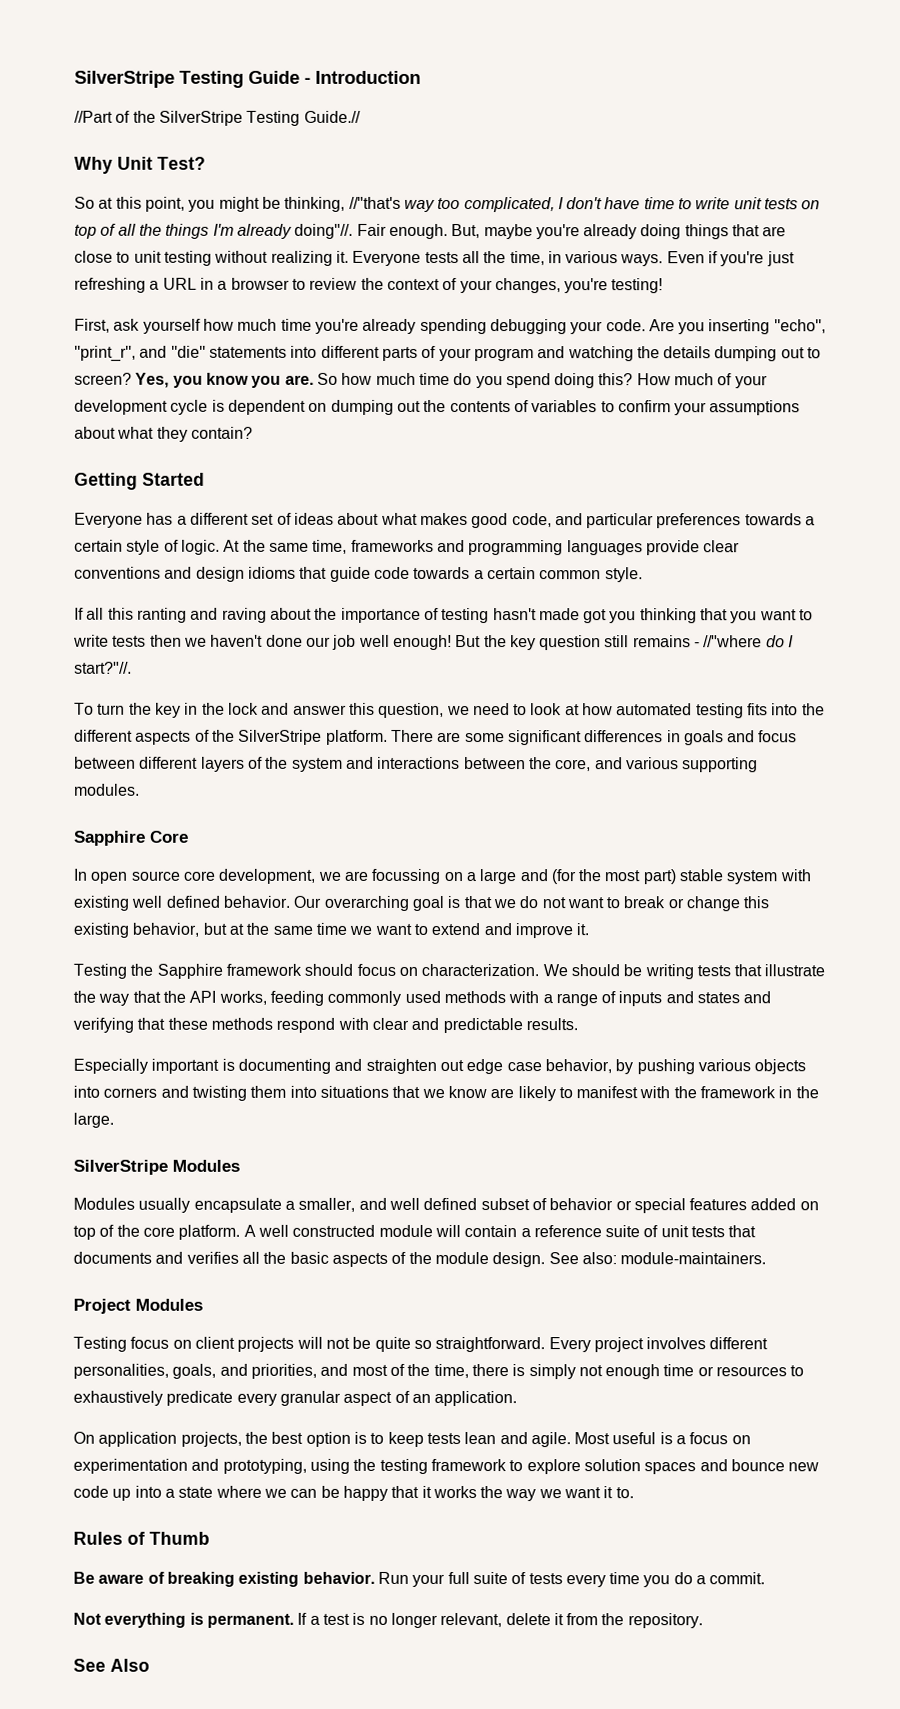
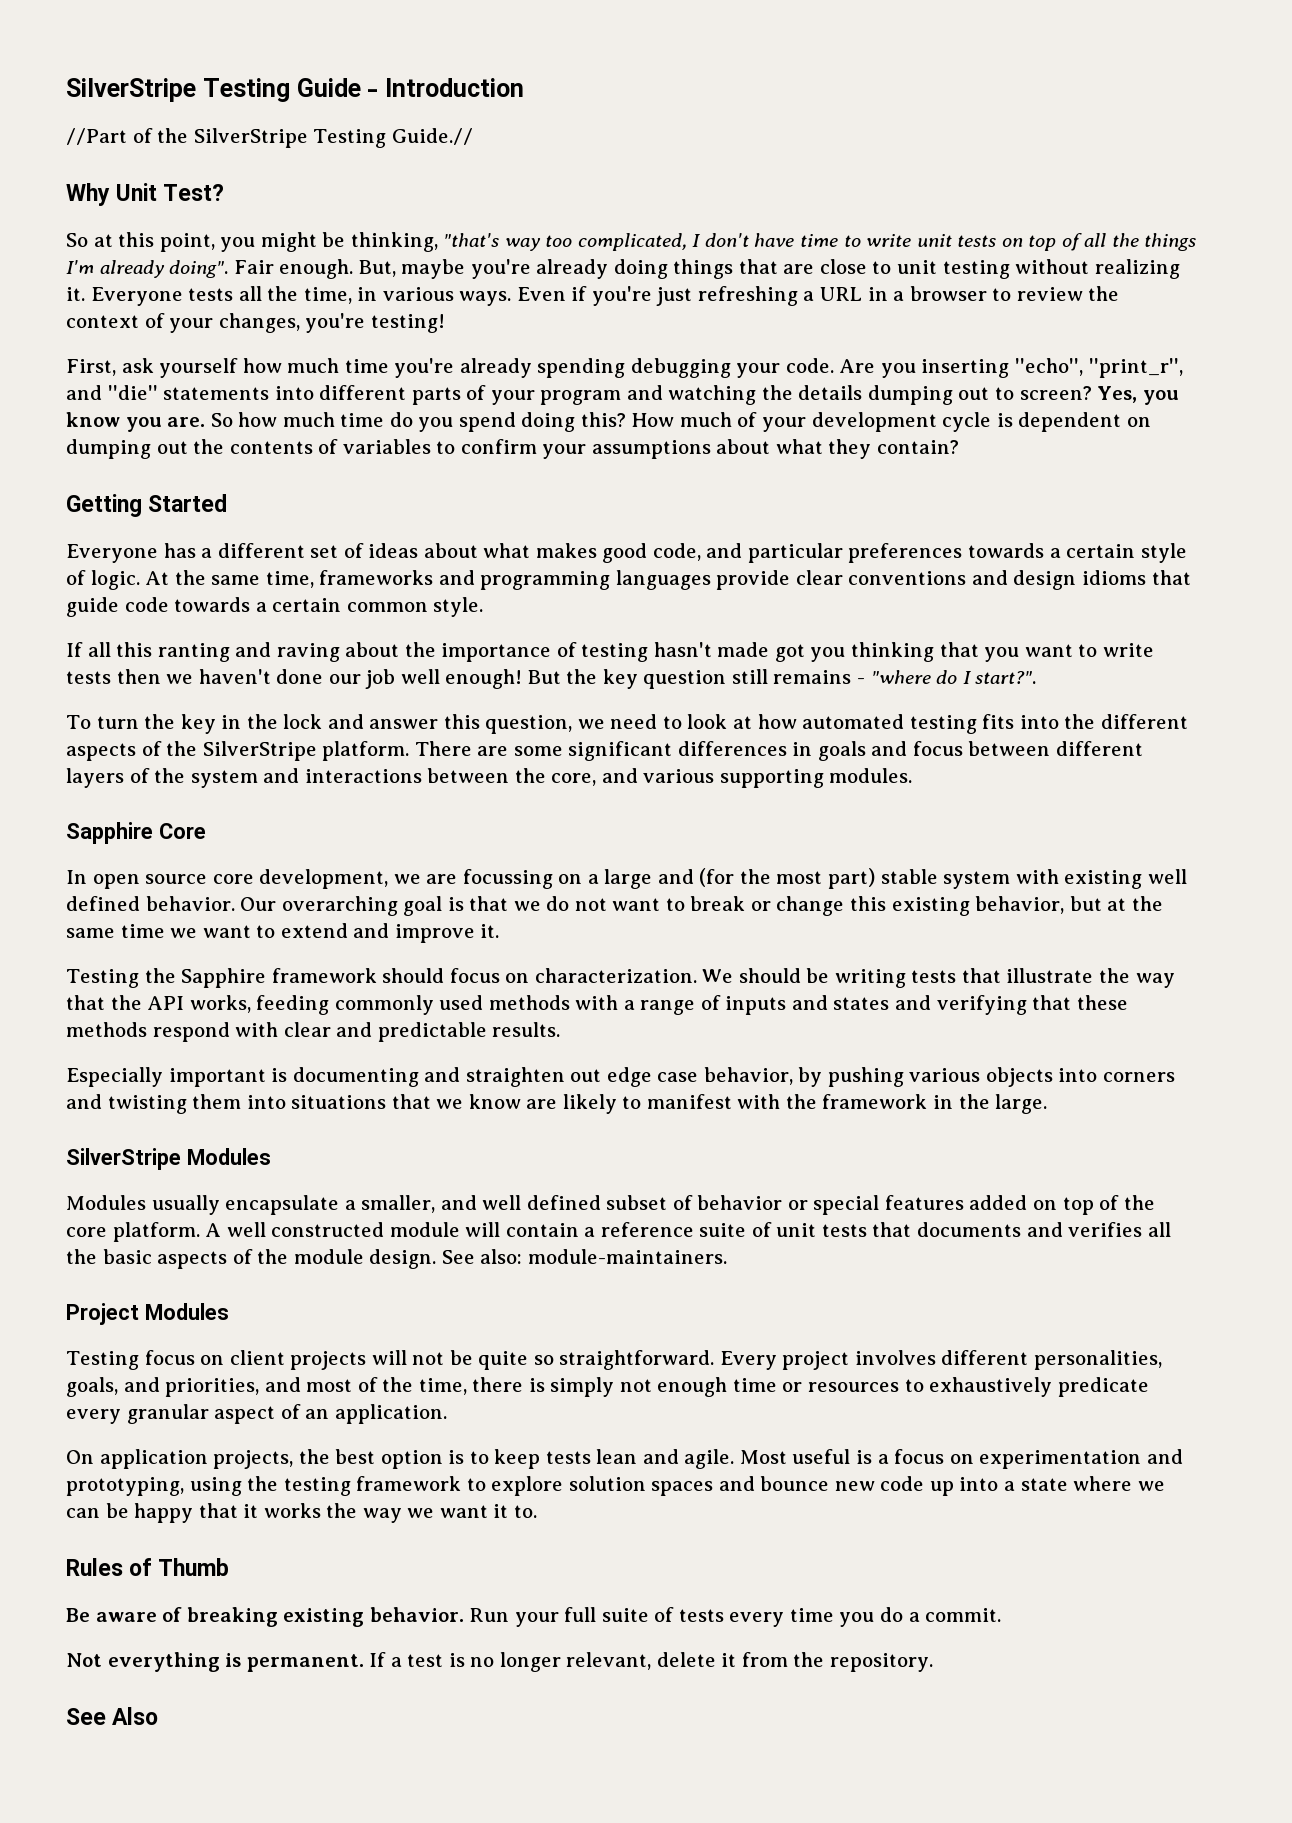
- So at this point, you might be thinking, //"that's way too complicated, I don't have time to write unit tests on top of all the things I'm already doing"//.
+ So at this point, you might be thinking, "that's way too complicated, I don't have time to write unit tests on top of all the things I'm already doing".
- But the key question still remains - //"where do I start?"//.
+ But the key question still remains - "where do I start?".

